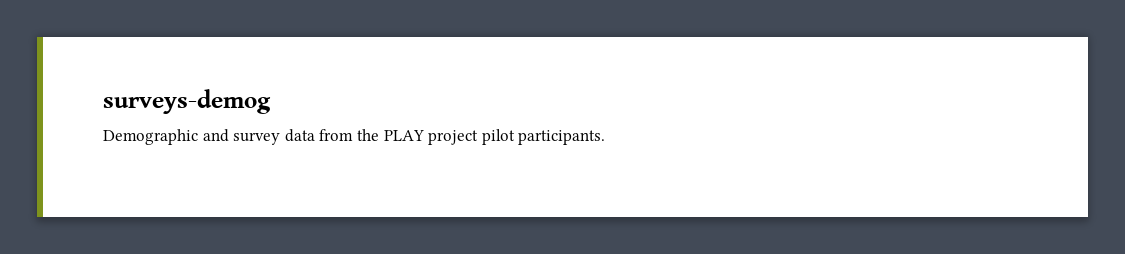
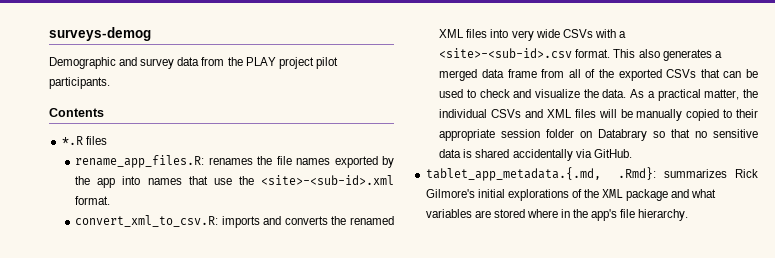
+ Contents
+ *.R files
+ rename_app_files.R: renames the file names exported by the app into names that use the <site>-<sub-id>.xml format.
+ convert_xml_to_csv.R: imports and converts the renamed XML files into very wide CSVs with a <site>-<sub-id>.csv format. This also generates a merged data frame from all of the exported CSVs that can be used to check and visualize the data. As a practical matter, the individual CSVs and XML files will be manually copied to their appropriate session folder on Databrary so that no sensitive data is shared accidentally via GitHub.
+ tablet_app_metadata.{.md, .Rmd}: summarizes Rick Gilmore's initial explorations of the XML package and what variables are stored where in the app's file hierarchy.

